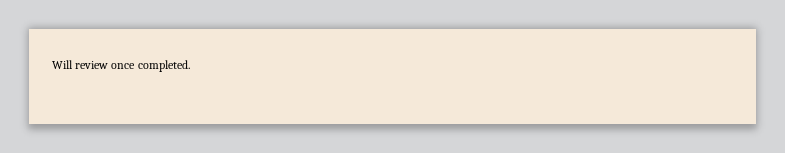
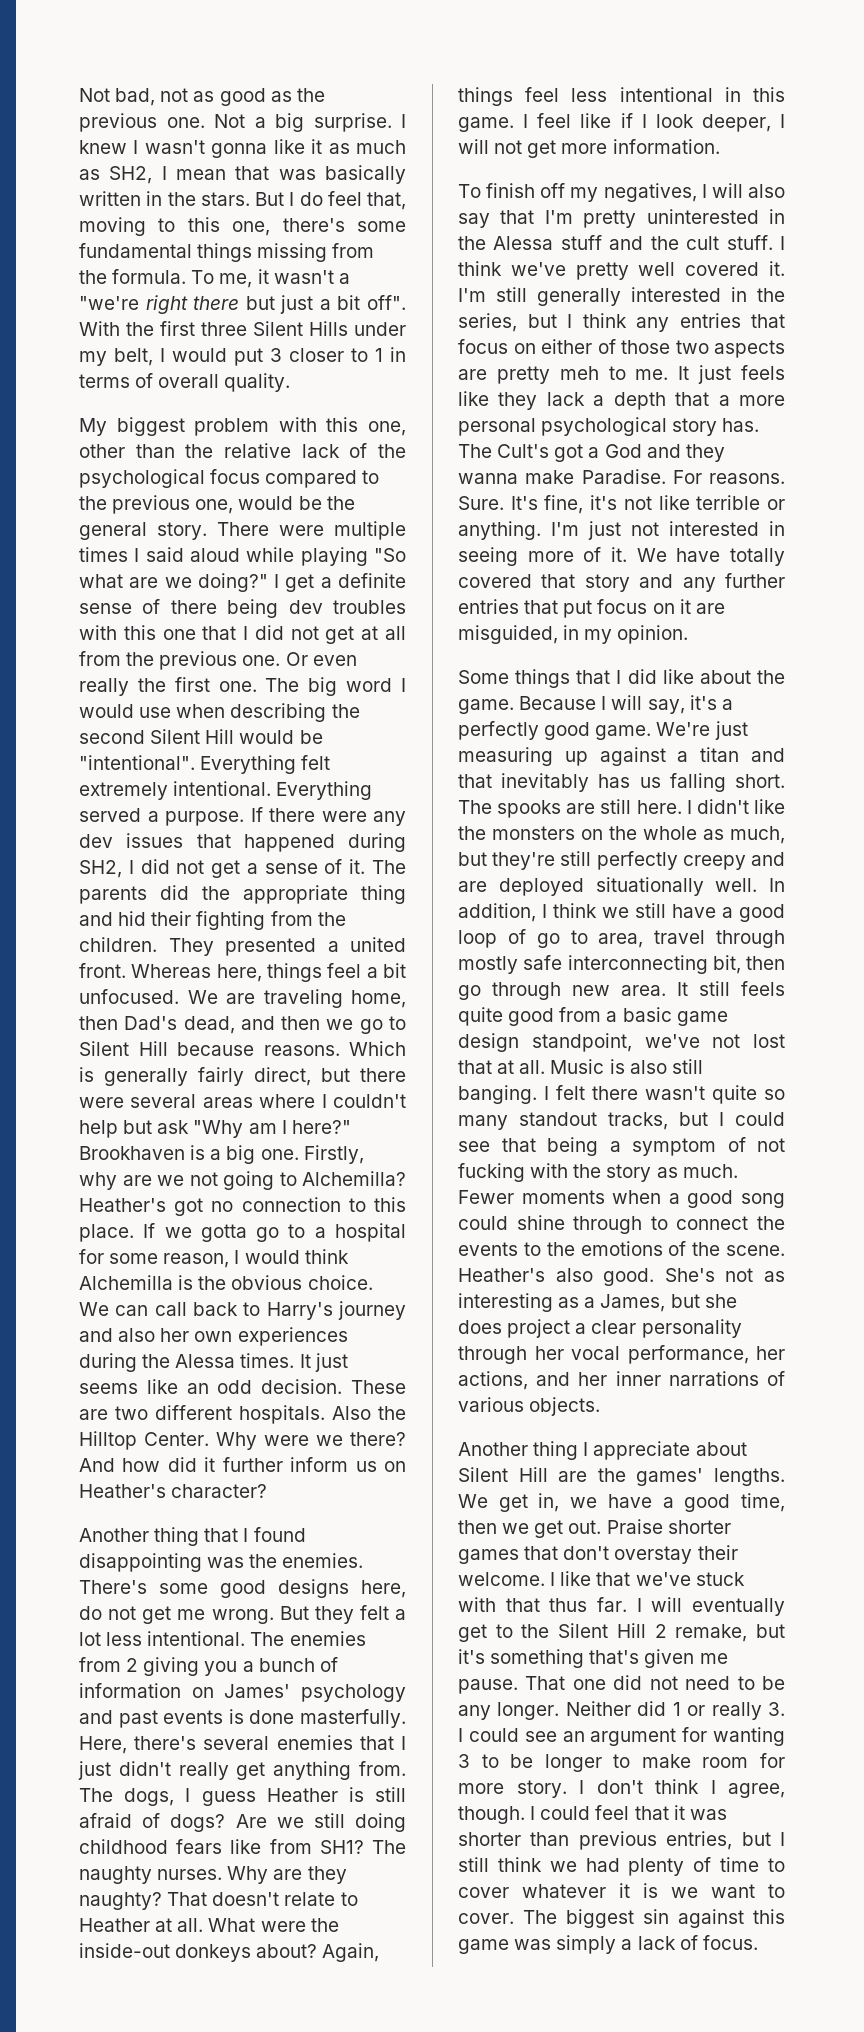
- Will review once completed.
+ Not bad, not as good as the previous one. Not a big surprise. I knew I wasn't gonna like it as much as SH2, I mean that was basically written in the stars. But I do feel that, moving to this one, there's some fundamental things missing from the formula. To me, it wasn't a "we're right there but just a bit off". With the first three Silent Hills under my belt, I would put 3 closer to 1 in terms of overall quality.
+ My biggest problem with this one, other than the relative lack of the psychological focus compared to the previous one, would be the general story. There were multiple times I said aloud while playing "So what are we doing?" I get a definite sense of there being dev troubles with this one that I did not get at all from the previous one. Or even really the first one. The big word I would use when describing the second Silent Hill would be "intentional". Everything felt extremely intentional. Everything served a purpose. If there were any dev issues that happened during SH2, I did not get a sense of it. The parents did the appropriate thing and hid their fighting from the children. They presented a united front. Whereas here, things feel a bit unfocused. We are traveling home, then Dad's dead, and then we go to Silent Hill because reasons. Which is generally fairly direct, but there were several areas where I couldn't help but ask "Why am I here?" Brookhaven is a big one. Firstly, why are we not going to Alchemilla? Heather's got no connection to this place. If we gotta go to a hospital for some reason, I would think Alchemilla is the obvious choice. We can call back to Harry's journey and also her own experiences during the Alessa times. It just seems like an odd decision. These are two different hospitals. Also the Hilltop Center. Why were we there? And how did it further inform us on Heather's character?
+ Another thing that I found disappointing was the enemies. There's some good designs here, do not get me wrong. But they felt a lot less intentional. The enemies from 2 giving you a bunch of information on James' psychology and past events is done masterfully. Here, there's several enemies that I just didn't really get anything from. The dogs, I guess Heather is still afraid of dogs? Are we still doing childhood fears like from SH1? The naughty nurses. Why are they naughty? That doesn't relate to Heather at all. What were the inside-out donkeys about? Again, things feel less intentional in this game. I feel like if I look deeper, I will not get more information.
+ To finish off my negatives, I will also say that I'm pretty uninterested in the Alessa stuff and the cult stuff. I think we've pretty well covered it. I'm still generally interested in the series, but I think any entries that focus on either of those two aspects are pretty meh to me. It just feels like they lack a depth that a more personal psychological story has. The Cult's got a God and they wanna make Paradise. For reasons. Sure. It's fine, it's not like terrible or anything. I'm just not interested in seeing more of it. We have totally covered that story and any further entries that put focus on it are misguided, in my opinion.
+ Some things that I did like about the game. Because I will say, it's a perfectly good game. We're just measuring up against a titan and that inevitably has us falling short. The spooks are still here. I didn't like the monsters on the whole as much, but they're still perfectly creepy and are deployed situationally well. In addition, I think we still have a good loop of go to area, travel through mostly safe interconnecting bit, then go through new area. It still feels quite good from a basic game design standpoint, we've not lost that at all. Music is also still banging. I felt there wasn't quite so many standout tracks, but I could see that being a symptom of not fucking with the story as much. Fewer moments when a good song could shine through to connect the events to the emotions of the scene. Heather's also good. She's not as interesting as a James, but she does project a clear personality through her vocal performance, her actions, and her inner narrations of various objects.
+ Another thing I appreciate about Silent Hill are the games' lengths. We get in, we have a good time, then we get out. Praise shorter games that don't overstay their welcome. I like that we've stuck with that thus far. I will eventually get to the Silent Hill 2 remake, but it's something that's given me pause. That one did not need to be any longer. Neither did 1 or really 3. I could see an argument for wanting 3 to be longer to make room for more story. I don't think I agree, though. I could feel that it was shorter than previous entries, but I still think we had plenty of time to cover whatever it is we want to cover. The biggest sin against this game was simply a lack of focus.

